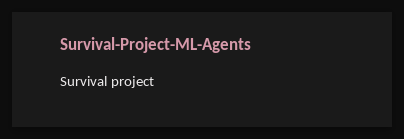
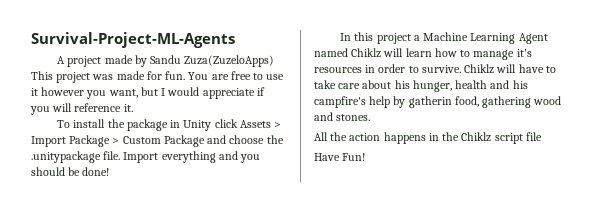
- Survival project
+ A project made by Sandu Zuza(ZuzeloApps) This project was made for fun. You are free to use it however you want, but I would appreciate if you will reference it.
+ To install the package in Unity click Assets > Import Package > Custom Package and choose the .unitypackage file. Import everything and you should be done!
+ In this project a Machine Learning Agent named Chiklz will learn how to manage it's resources in order to survive. Chiklz will have to take care about his hunger, health and his campfire's help by gatherin food, gathering wood and stones.
+ All the action happens in the Chiklz script file
+ Have Fun!

